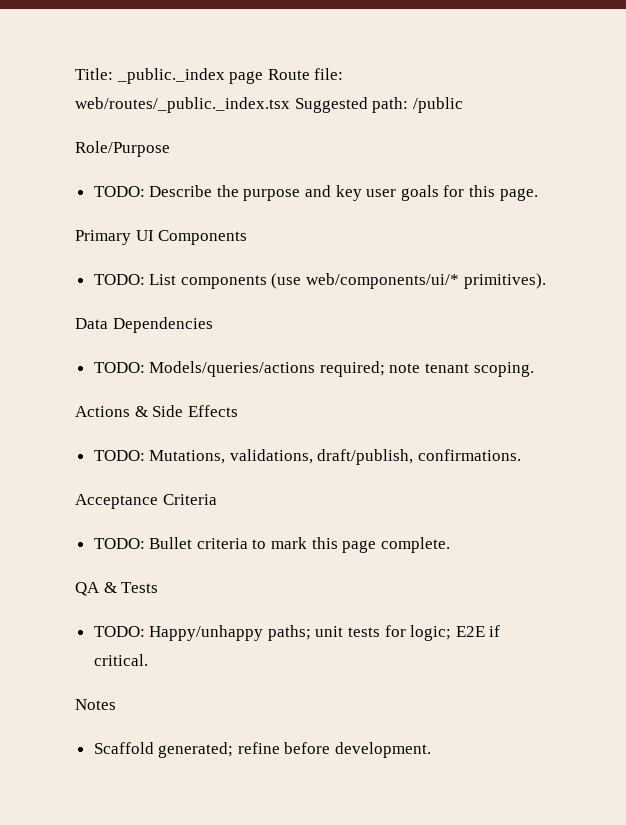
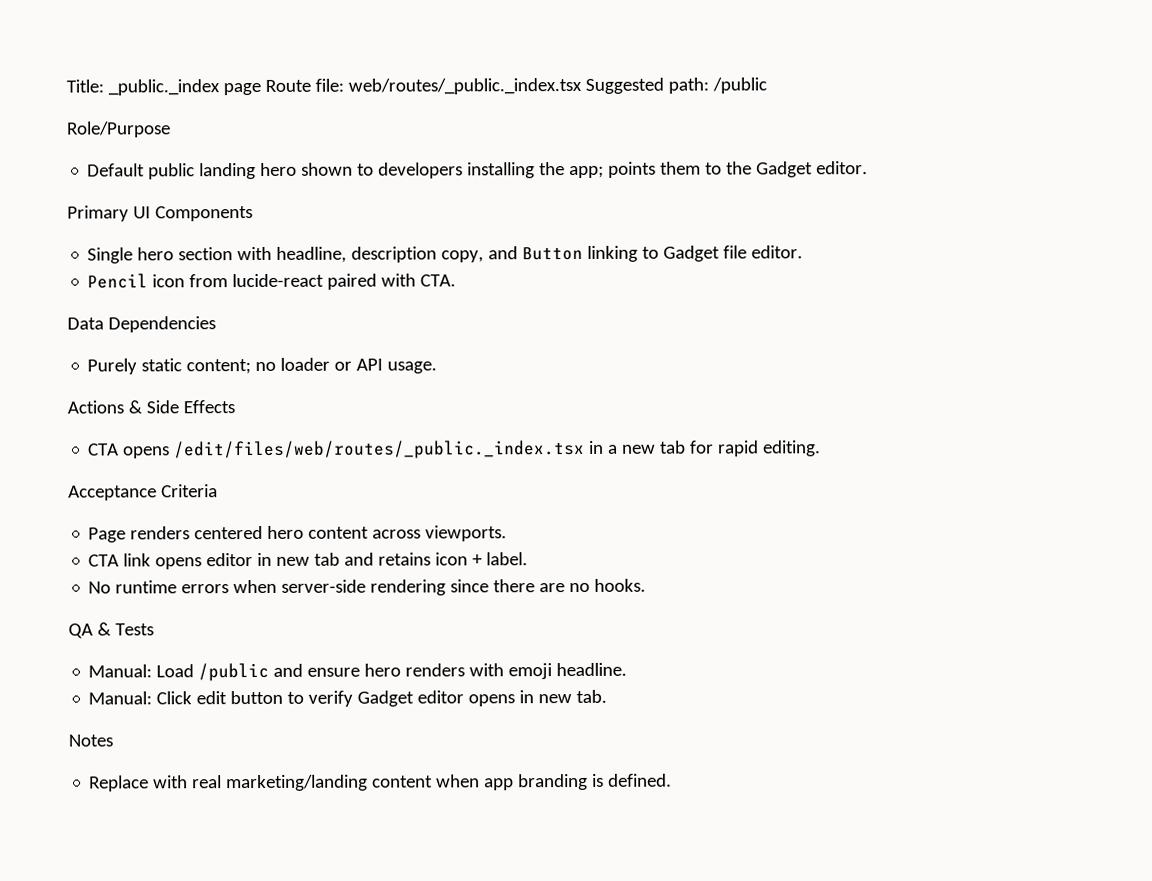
- TODO: Describe the purpose and key user goals for this page.
+ Default public landing hero shown to developers installing the app; points them to the Gadget editor.
  Primary UI Components
- TODO: List components (use web/components/ui/* primitives).
+ Single hero section with headline, description copy, and Button linking to Gadget file editor.
+ Pencil icon from lucide-react paired with CTA.
  Data Dependencies
- TODO: Models/queries/actions required; note tenant scoping.
+ Purely static content; no loader or API usage.
  Actions & Side Effects
- TODO: Mutations, validations, draft/publish, confirmations.
+ CTA opens /edit/files/web/routes/_public._index.tsx in a new tab for rapid editing.
  Acceptance Criteria
- TODO: Bullet criteria to mark this page complete.
+ Page renders centered hero content across viewports.
+ CTA link opens editor in new tab and retains icon + label.
+ No runtime errors when server-side rendering since there are no hooks.
  QA & Tests
- TODO: Happy/unhappy paths; unit tests for logic; E2E if critical.
+ Manual: Load /public and ensure hero renders with emoji headline.
+ Manual: Click edit button to verify Gadget editor opens in new tab.
  Notes
- Scaffold generated; refine before development.
+ Replace with real marketing/landing content when app branding is defined.

